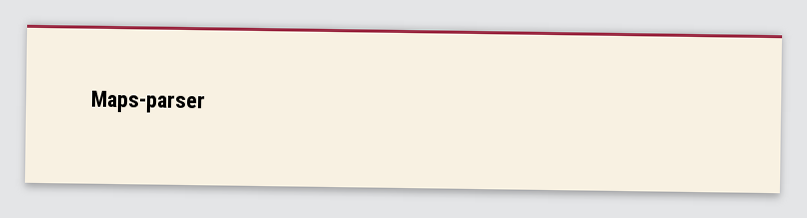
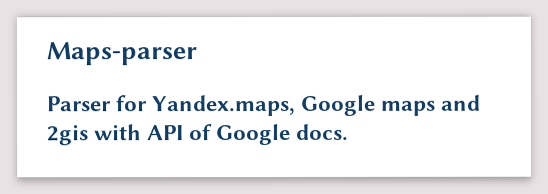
+ Parser for Yandex.maps, Google maps and 2gis with API of Google docs.

